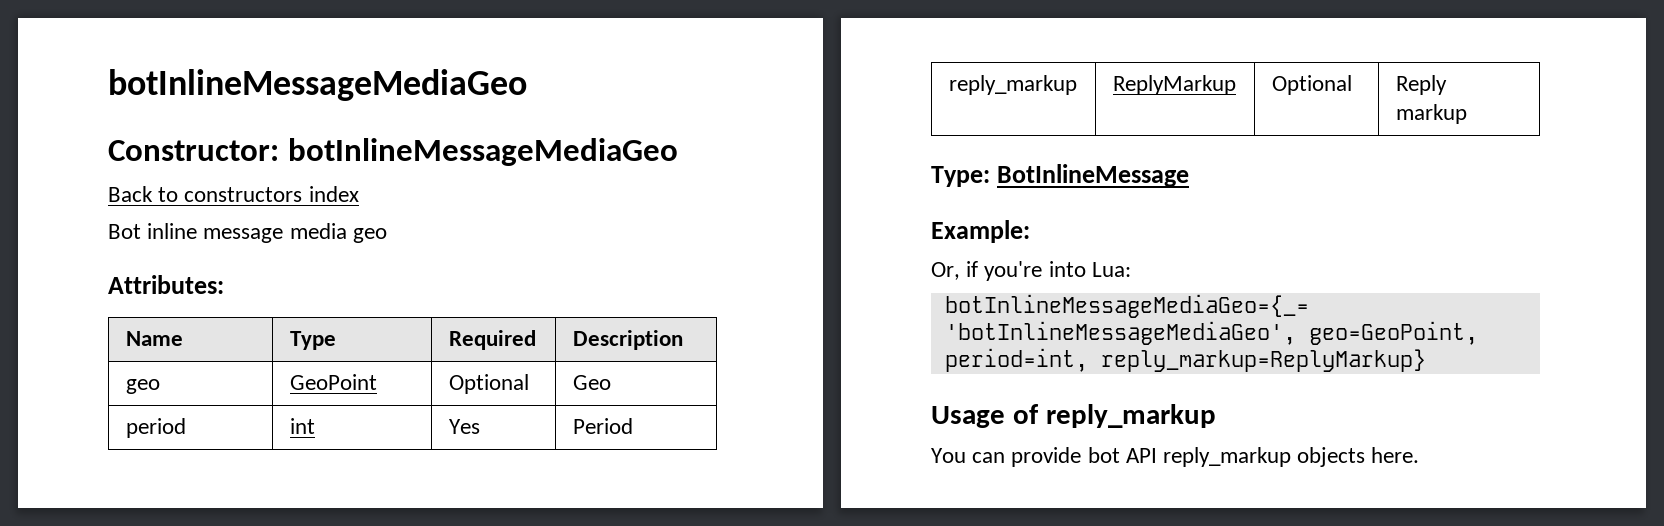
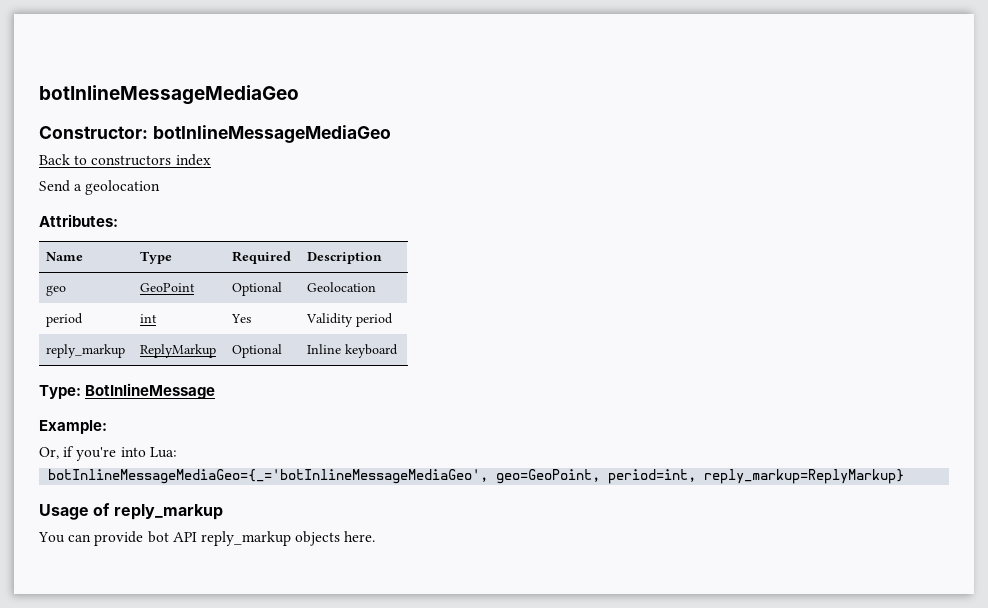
- Bot inline message media geo
+ Send a geolocation
- geo | GeoPoint | Optional | Geo
+ geo | GeoPoint | Optional | Geolocation
- period | int | Yes | Period
+ period | int | Yes | Validity period
- reply_markup | ReplyMarkup | Optional | Reply markup
+ reply_markup | ReplyMarkup | Optional | Inline keyboard

